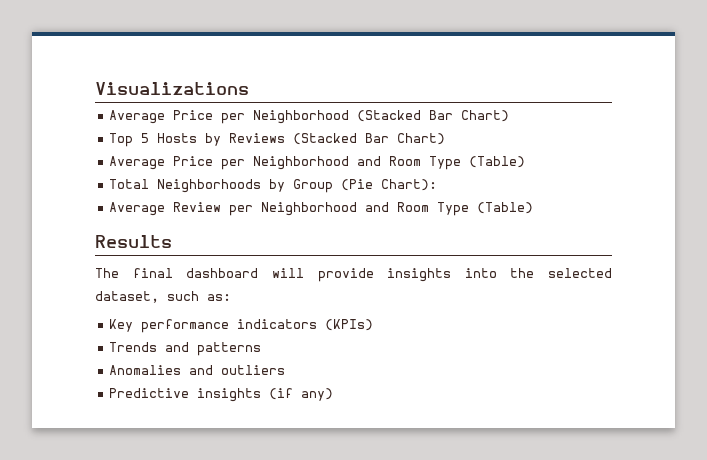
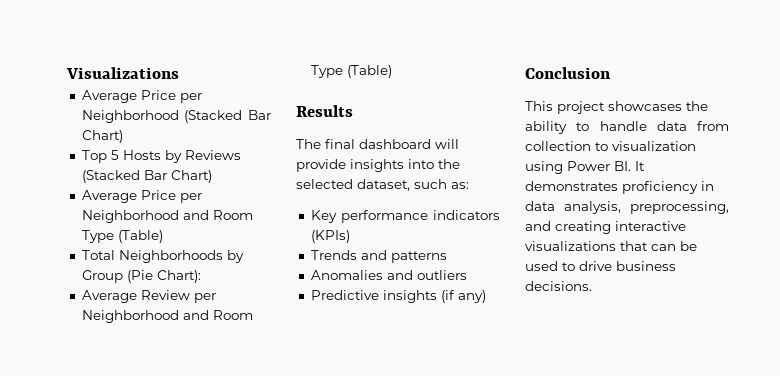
+ Conclusion
+ This project showcases the ability to handle data from collection to visualization using Power BI. It demonstrates proficiency in data analysis, preprocessing, and creating interactive visualizations that can be used to drive business decisions.

